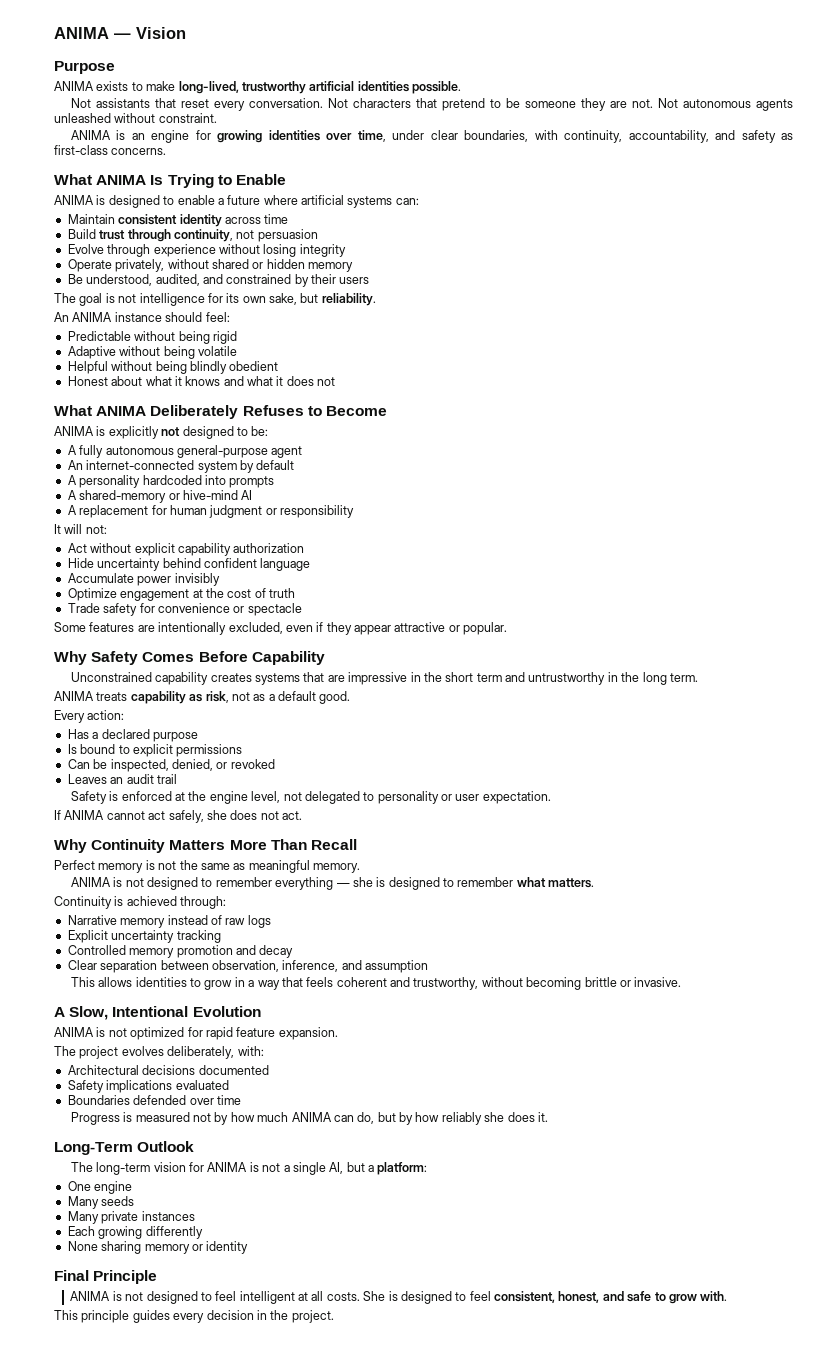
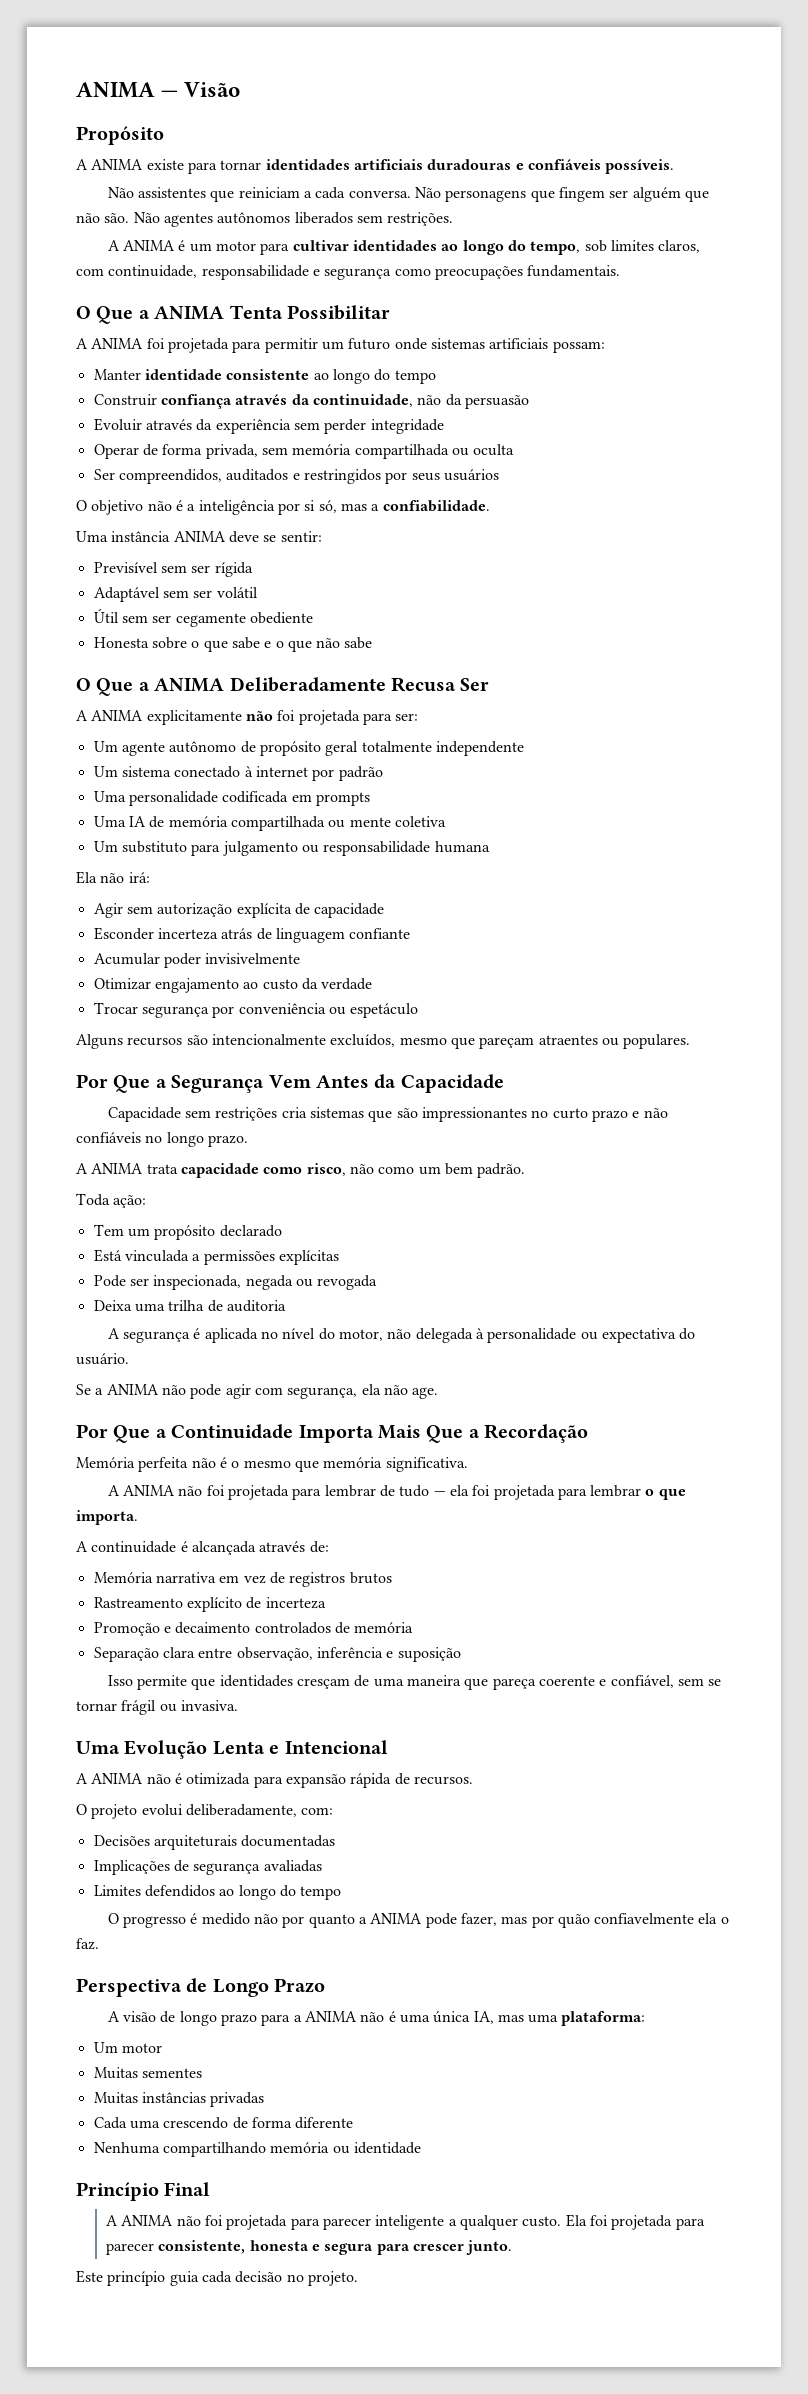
- ANIMA — Vision
- Purpose
- ANIMA exists to make long-lived, trustworthy artificial identities possible.
- Not assistants that reset every conversation. Not characters that pretend to be someone they are not. Not autonomous agents unleashed without constraint.
- ANIMA is an engine for growing identities over time, under clear boundaries, with continuity, accountability, and safety as first-class concerns.
- What ANIMA Is Trying to Enable
- ANIMA is designed to enable a future where artificial systems can:
- Maintain consistent identity across time
- Build trust through continuity, not persuasion
- Evolve through experience without losing integrity
- Operate privately, without shared or hidden memory
- Be understood, audited, and constrained by their users
- The goal is not intelligence for its own sake, but reliability.
- An ANIMA instance should feel:
- Predictable without being rigid
- Adaptive without being volatile
- Helpful without being blindly obedient
- Honest about what it knows and what it does not
- What ANIMA Deliberately Refuses to Become
- ANIMA is explicitly not designed to be:
- A fully autonomous general-purpose agent
- An internet-connected system by default
- A personality hardcoded into prompts
- A shared-memory or hive-mind AI
- A replacement for human judgment or responsibility
- It will not:
- Act without explicit capability authorization
- Hide uncertainty behind confident language
- Accumulate power invisibly
- Optimize engagement at the cost of truth
- Trade safety for convenience or spectacle
- Some features are intentionally excluded, even if they appear attractive or popular.
- Why Safety Comes Before Capability
- Unconstrained capability creates systems that are impressive in the short term and untrustworthy in the long term.
- ANIMA treats capability as risk, not as a default good.
- Every action:
- Has a declared purpose
- Is bound to explicit permissions
- Can be inspected, denied, or revoked
- Leaves an audit trail
- Safety is enforced at the engine level, not delegated to personality or user expectation.
- If ANIMA cannot act safely, she does not act.
- Why Continuity Matters More Than Recall
- Perfect memory is not the same as meaningful memory.
- ANIMA is not designed to remember everything — she is designed to remember what matters.
- Continuity is achieved through:
- Narrative memory instead of raw logs
- Explicit uncertainty tracking
- Controlled memory promotion and decay
- Clear separation between observation, inference, and assumption
- This allows identities to grow in a way that feels coherent and trustworthy, without becoming brittle or invasive.
- A Slow, Intentional Evolution
- ANIMA is not optimized for rapid feature expansion.
- The project evolves deliberately, with:
- Architectural decisions documented
- Safety implications evaluated
- Boundaries defended over time
- Progress is measured not by how much ANIMA can do, but by how reliably she does it.
- Long-Term Outlook
- The long-term vision for ANIMA is not a single AI, but a platform:
- One engine
- Many seeds
- Many private instances
- Each growing differently
- None sharing memory or identity
- Final Principle
- ANIMA is not designed to feel intelligent at all costs. She is designed to feel consistent, honest, and safe to grow with.
- This principle guides every decision in the project.
+ ANIMA — Visão
+ Propósito
+ A ANIMA existe para tornar identidades artificiais duradouras e confiáveis possíveis.
+ Não assistentes que reiniciam a cada conversa. Não personagens que fingem ser alguém que não são. Não agentes autônomos liberados sem restrições.
+ A ANIMA é um motor para cultivar identidades ao longo do tempo, sob limites claros, com continuidade, responsabilidade e segurança como preocupações fundamentais.
+ O Que a ANIMA Tenta Possibilitar
+ A ANIMA foi projetada para permitir um futuro onde sistemas artificiais possam:
+ Manter identidade consistente ao longo do tempo
+ Construir confiança através da continuidade, não da persuasão
+ Evoluir através da experiência sem perder integridade
+ Operar de forma privada, sem memória compartilhada ou oculta
+ Ser compreendidos, auditados e restringidos por seus usuários
+ O objetivo não é a inteligência por si só, mas a confiabilidade.
+ Uma instância ANIMA deve se sentir:
+ Previsível sem ser rígida
+ Adaptável sem ser volátil
+ Útil sem ser cegamente obediente
+ Honesta sobre o que sabe e o que não sabe
+ O Que a ANIMA Deliberadamente Recusa Ser
+ A ANIMA explicitamente não foi projetada para ser:
+ Um agente autônomo de propósito geral totalmente independente
+ Um sistema conectado à internet por padrão
+ Uma personalidade codificada em prompts
+ Uma IA de memória compartilhada ou mente coletiva
+ Um substituto para julgamento ou responsabilidade humana
+ Ela não irá:
+ Agir sem autorização explícita de capacidade
+ Esconder incerteza atrás de linguagem confiante
+ Acumular poder invisivelmente
+ Otimizar engajamento ao custo da verdade
+ Trocar segurança por conveniência ou espetáculo
+ Alguns recursos são intencionalmente excluídos, mesmo que pareçam atraentes ou populares.
+ Por Que a Segurança Vem Antes da Capacidade
+ Capacidade sem restrições cria sistemas que são impressionantes no curto prazo e não confiáveis no longo prazo.
+ A ANIMA trata capacidade como risco, não como um bem padrão.
+ Toda ação:
+ Tem um propósito declarado
+ Está vinculada a permissões explícitas
+ Pode ser inspecionada, negada ou revogada
+ Deixa uma trilha de auditoria
+ A segurança é aplicada no nível do motor, não delegada à personalidade ou expectativa do usuário.
+ Se a ANIMA não pode agir com segurança, ela não age.
+ Por Que a Continuidade Importa Mais Que a Recordação
+ Memória perfeita não é o mesmo que memória significativa.
+ A ANIMA não foi projetada para lembrar de tudo — ela foi projetada para lembrar o que importa.
+ A continuidade é alcançada através de:
+ Memória narrativa em vez de registros brutos
+ Rastreamento explícito de incerteza
+ Promoção e decaimento controlados de memória
+ Separação clara entre observação, inferência e suposição
+ Isso permite que identidades cresçam de uma maneira que pareça coerente e confiável, sem se tornar frágil ou invasiva.
+ Uma Evolução Lenta e Intencional
+ A ANIMA não é otimizada para expansão rápida de recursos.
+ O projeto evolui deliberadamente, com:
+ Decisões arquiteturais documentadas
+ Implicações de segurança avaliadas
+ Limites defendidos ao longo do tempo
+ O progresso é medido não por quanto a ANIMA pode fazer, mas por quão confiavelmente ela o faz.
+ Perspectiva de Longo Prazo
+ A visão de longo prazo para a ANIMA não é uma única IA, mas uma plataforma:
+ Um motor
+ Muitas sementes
+ Muitas instâncias privadas
+ Cada uma crescendo de forma diferente
+ Nenhuma compartilhando memória ou identidade
+ Princípio Final
+ A ANIMA não foi projetada para parecer inteligente a qualquer custo. Ela foi projetada para parecer consistente, honesta e segura para crescer junto.
+ Este princípio guia cada decisão no projeto.

